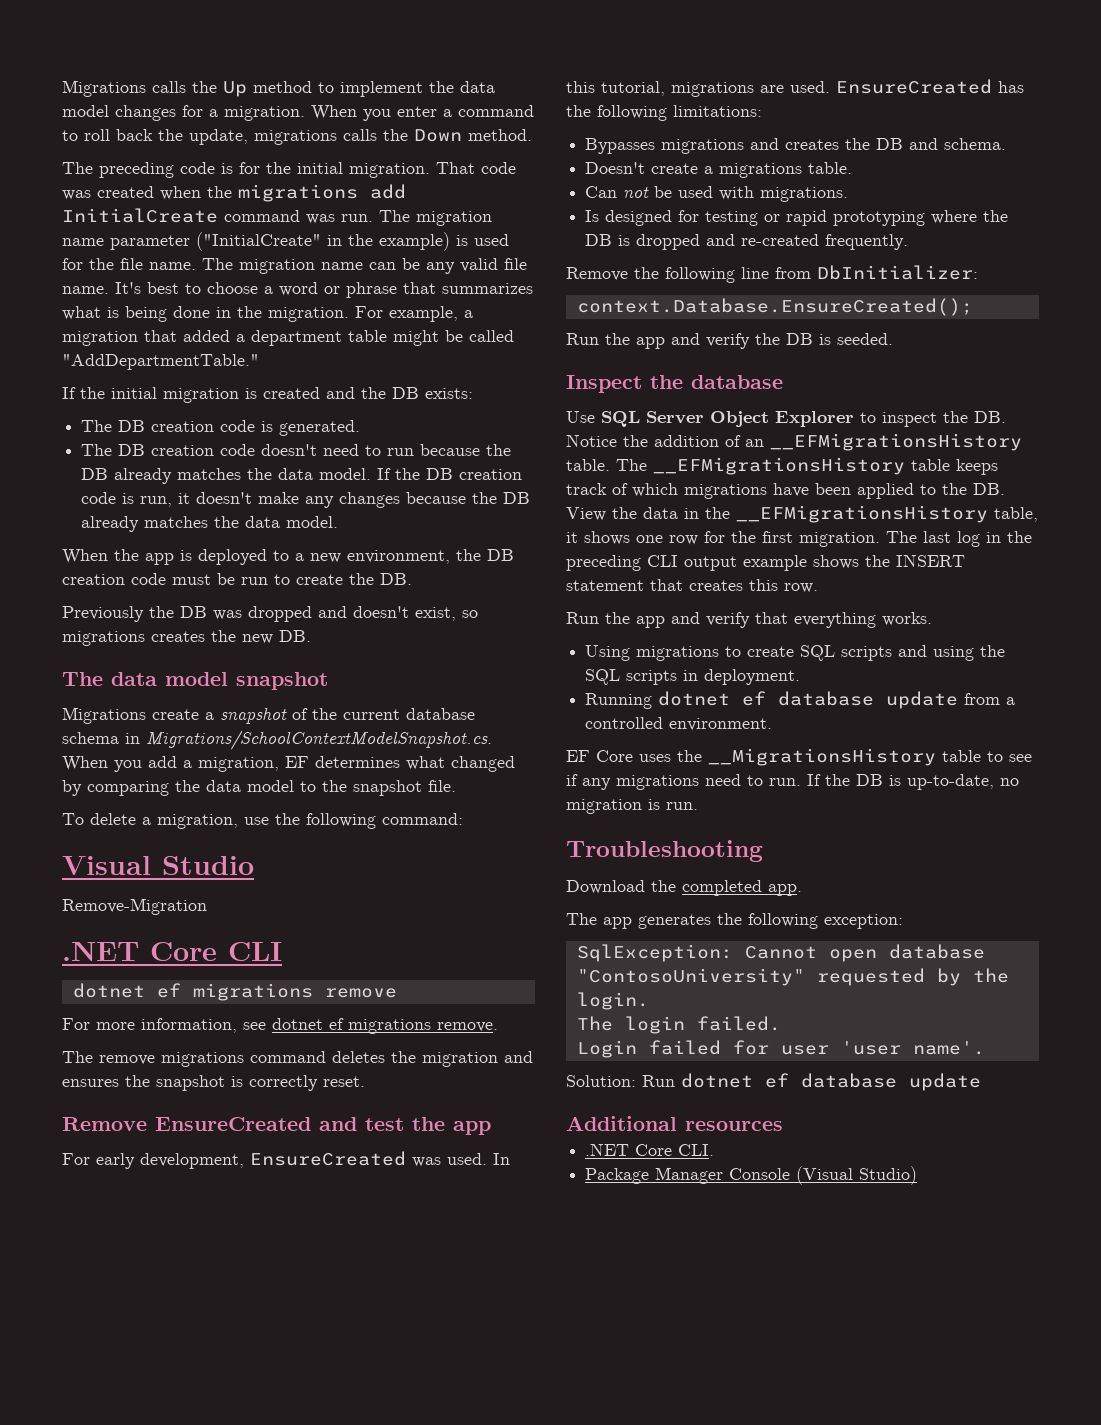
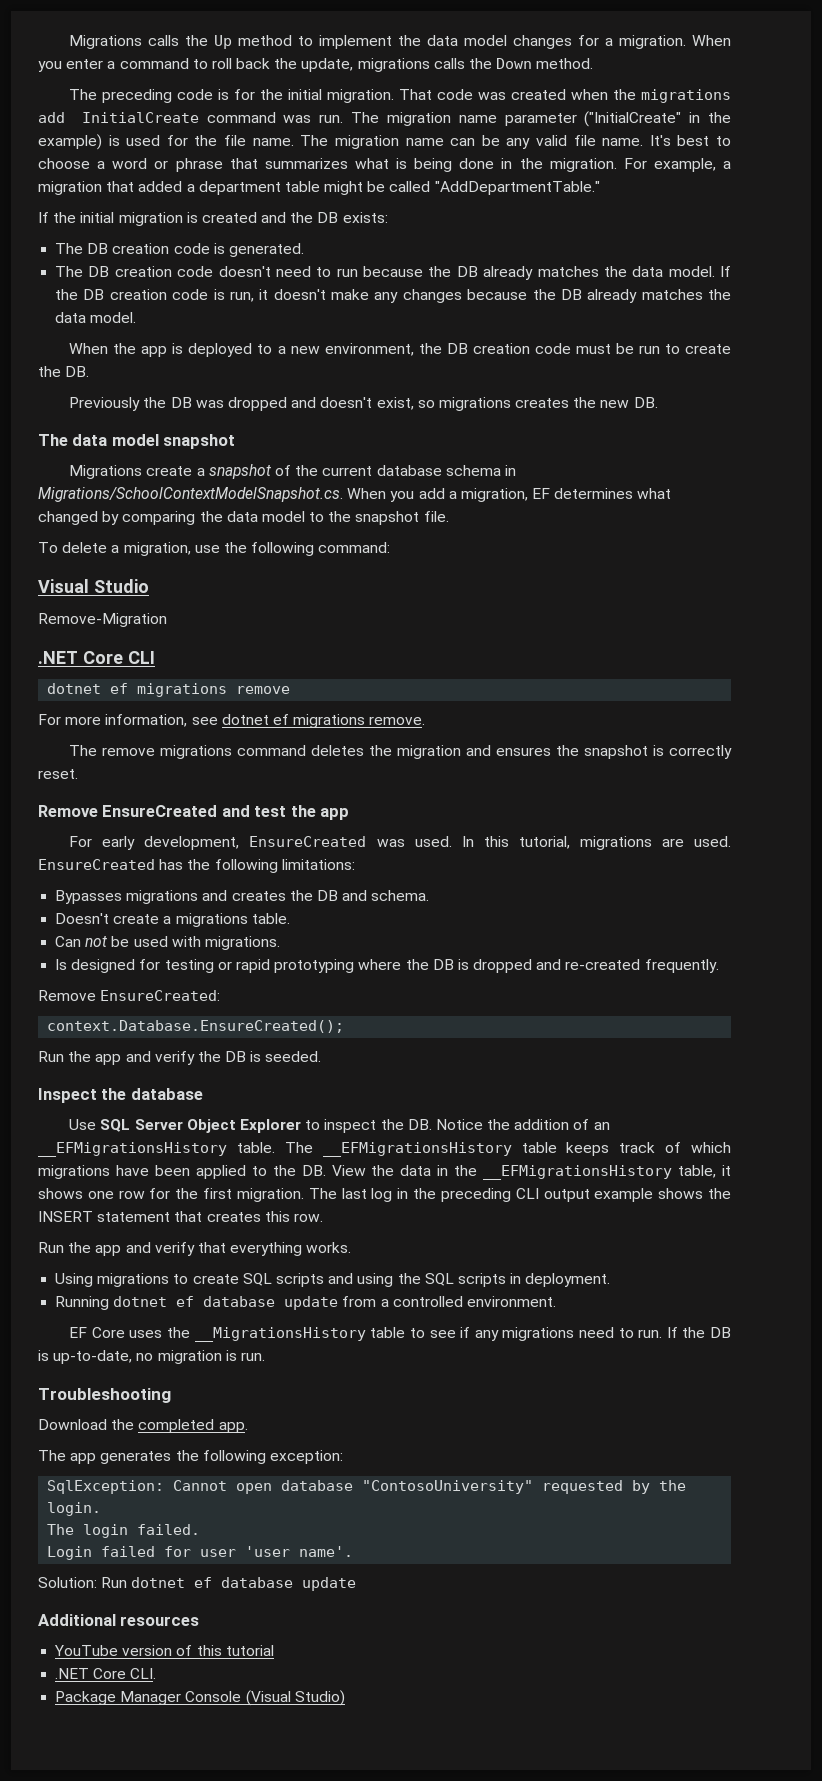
- Remove the following line from DbInitializer:
+ Remove EnsureCreated:
+ YouTube version of this tutorial

